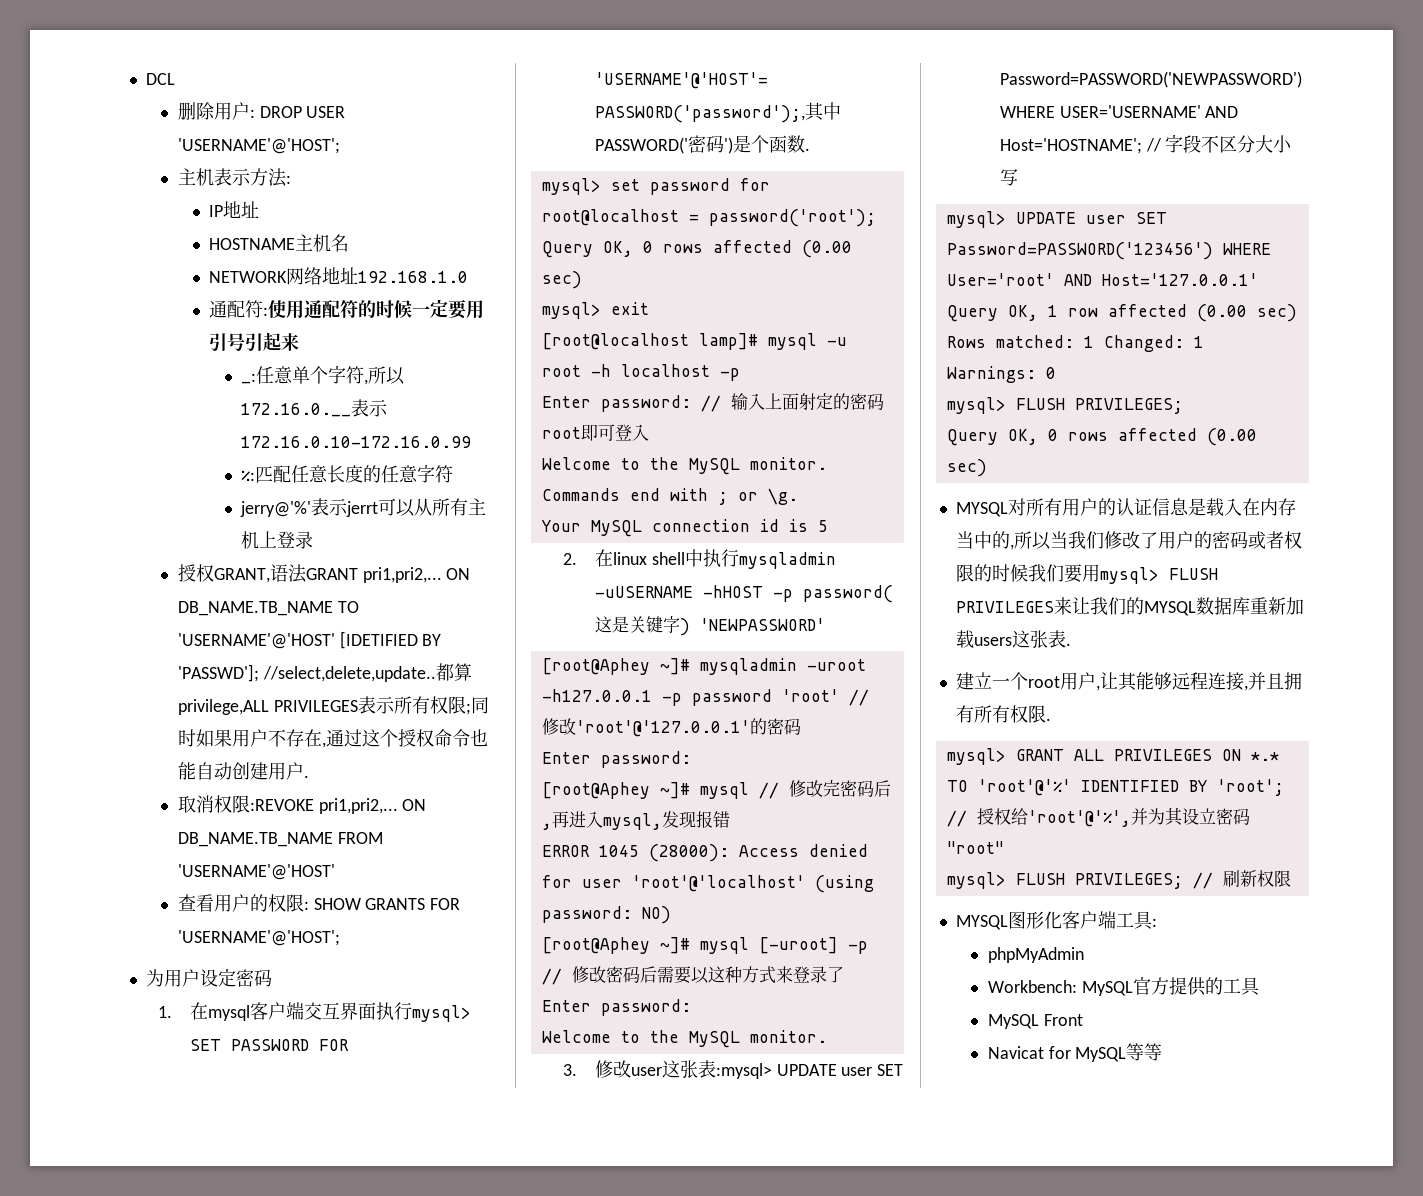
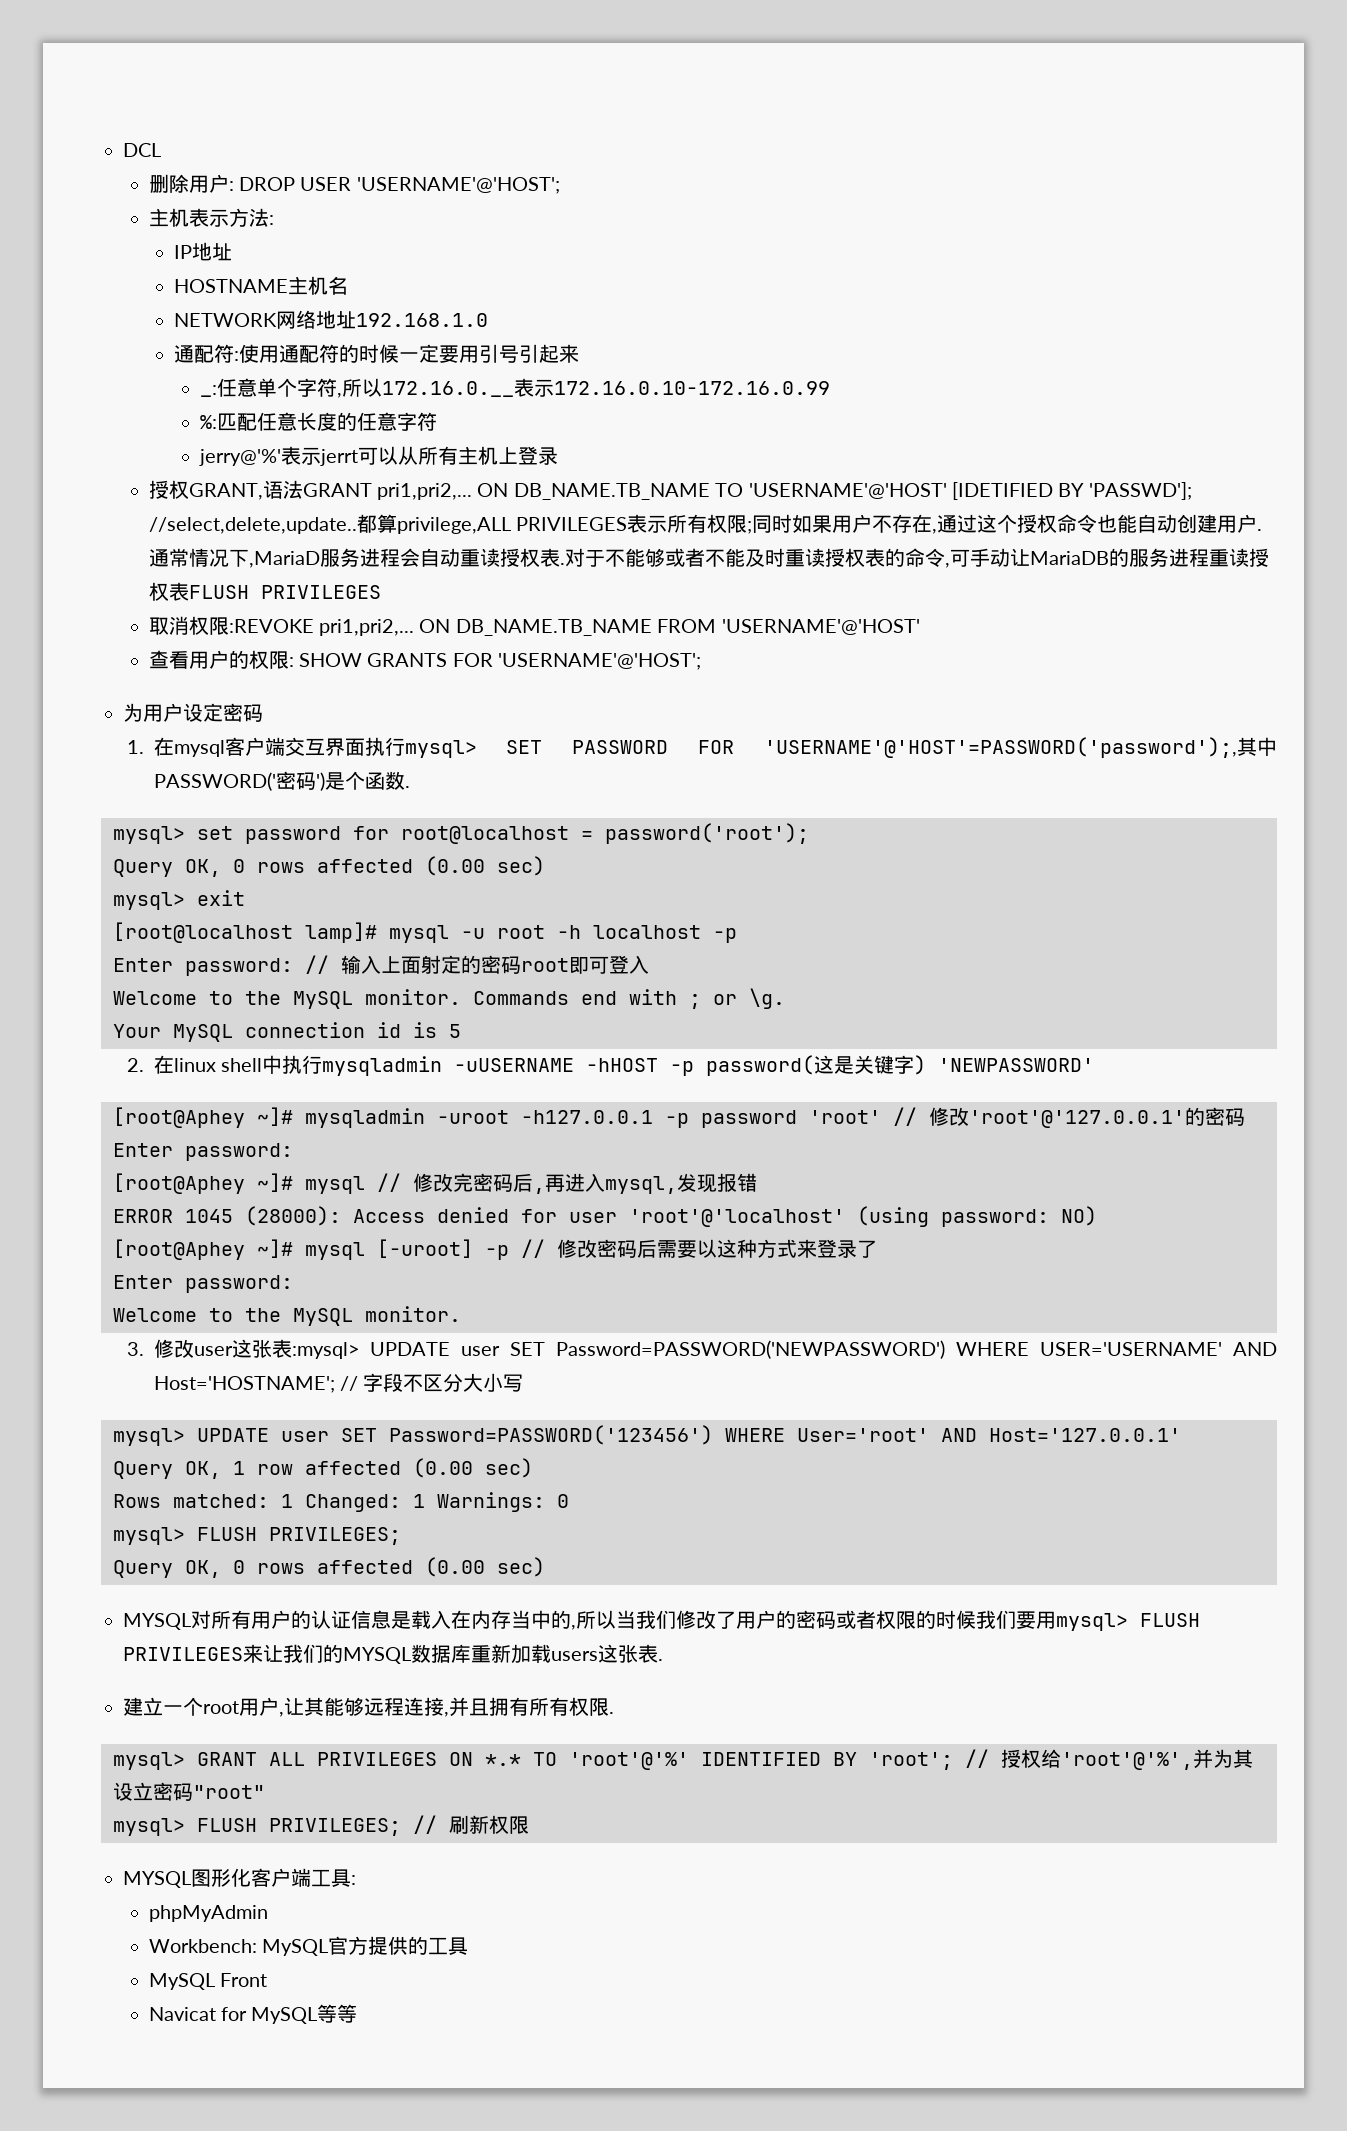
+ 通常情况下,MariaD服务进程会自动重读授权表.对于不能够或者不能及时重读授权表的命令,可手动让MariaDB的服务进程重读授权表FLUSH PRIVILEGES

